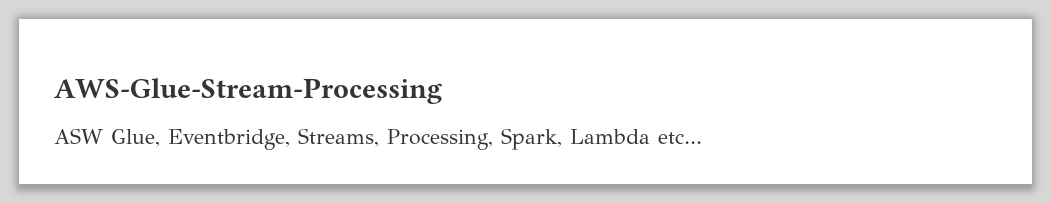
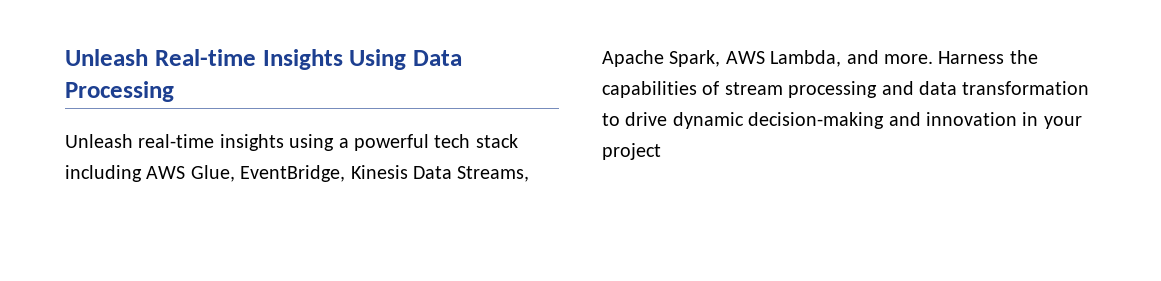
- AWS-Glue-Stream-Processing
- ASW Glue, Eventbridge, Streams, Processing, Spark, Lambda etc...
+ Unleash Real-time Insights Using Data Processing
+ Unleash real-time insights using a powerful tech stack including AWS Glue, EventBridge, Kinesis Data Streams, Apache Spark, AWS Lambda, and more. Harness the capabilities of stream processing and data transformation to drive dynamic decision-making and innovation in your project

